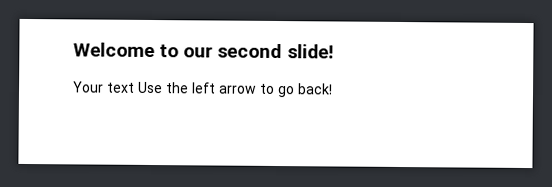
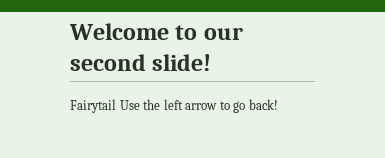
- Your text Use the left arrow to go back!
+ Fairytail Use the left arrow to go back!

